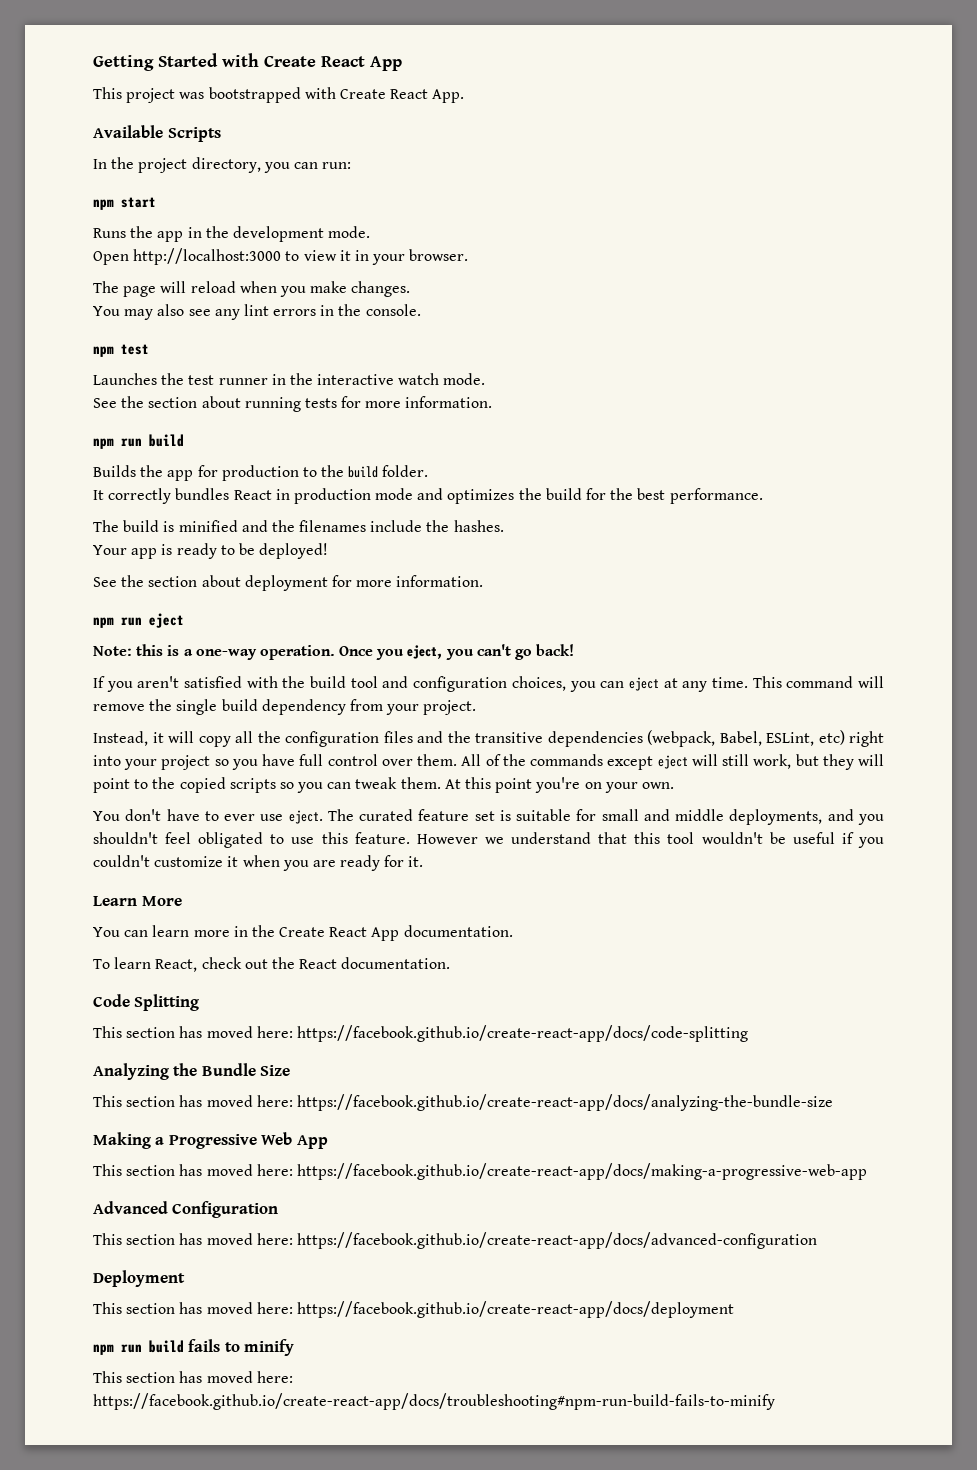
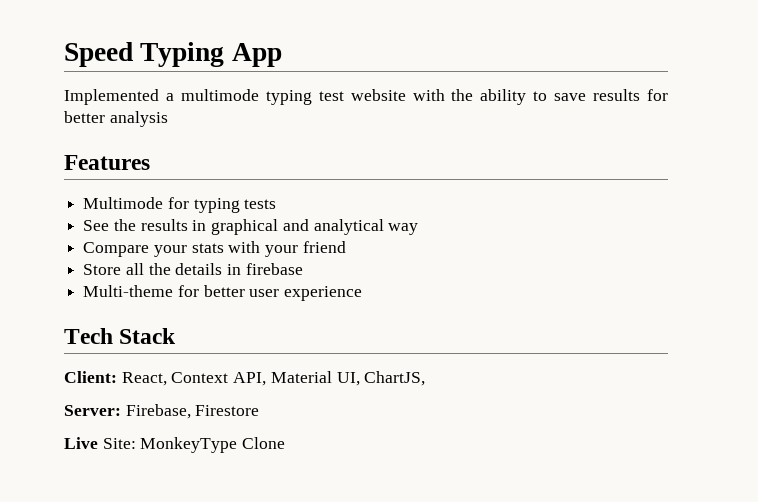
- Getting Started with Create React App
- This project was bootstrapped with Create React App.
- Available Scripts
- In the project directory, you can run:
- npm start
- Runs the app in the development mode.
- Open http://localhost:3000 to view it in your browser.
- The page will reload when you make changes.
- You may also see any lint errors in the console.
- npm test
- Launches the test runner in the interactive watch mode.
- See the section about running tests for more information.
- npm run build
- Builds the app for production to the build folder.
- It correctly bundles React in production mode and optimizes the build for the best performance.
- The build is minified and the filenames include the hashes.
- Your app is ready to be deployed!
- See the section about deployment for more information.
- npm run eject
- Note: this is a one-way operation. Once you eject, you can't go back!
- If you aren't satisfied with the build tool and configuration choices, you can eject at any time. This command will remove the single build dependency from your project.
- Instead, it will copy all the configuration files and the transitive dependencies (webpack, Babel, ESLint, etc) right into your project so you have full control over them. All of the commands except eject will still work, but they will point to the copied scripts so you can tweak them. At this point you're on your own.
- You don't have to ever use eject. The curated feature set is suitable for small and middle deployments, and you shouldn't feel obligated to use this feature. However we understand that this tool wouldn't be useful if you couldn't customize it when you are ready for it.
- Learn More
- You can learn more in the Create React App documentation.
- To learn React, check out the React documentation.
- Code Splitting
- This section has moved here: https://facebook.github.io/create-react-app/docs/code-splitting
- Analyzing the Bundle Size
- This section has moved here: https://facebook.github.io/create-react-app/docs/analyzing-the-bundle-size
- Making a Progressive Web App
- This section has moved here: https://facebook.github.io/create-react-app/docs/making-a-progressive-web-app
- Advanced Configuration
- This section has moved here: https://facebook.github.io/create-react-app/docs/advanced-configuration
- Deployment
- This section has moved here: https://facebook.github.io/create-react-app/docs/deployment
- npm run build fails to minify
- This section has moved here: https://facebook.github.io/create-react-app/docs/troubleshooting#npm-run-build-fails-to-minify
+ Speed Typing App
+ Implemented a multimode typing test website with the ability to save results for better analysis
+ Features
+ Multimode for typing tests
+ See the results in graphical and analytical way
+ Compare your stats with your friend
+ Store all the details in firebase
+ Multi-theme for better user experience
+ Tech Stack
+ Client: React, Context API, Material UI, ChartJS,
+ Server: Firebase, Firestore
+ Live Site: MonkeyType Clone

